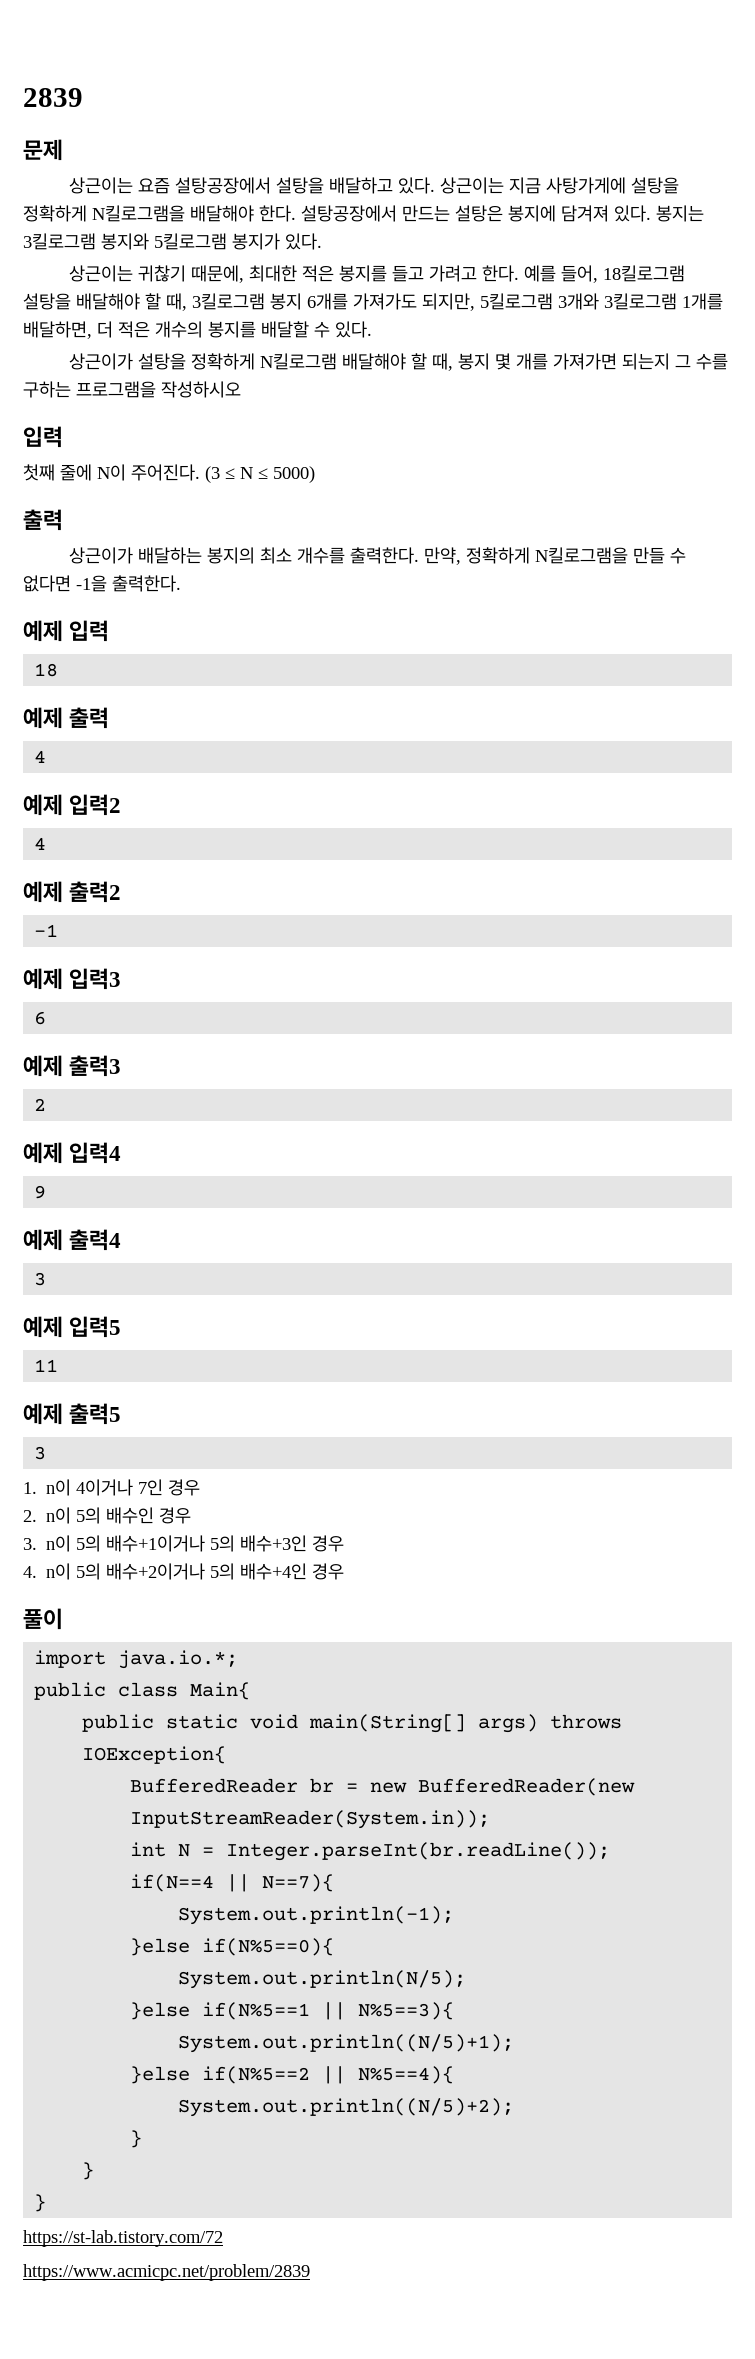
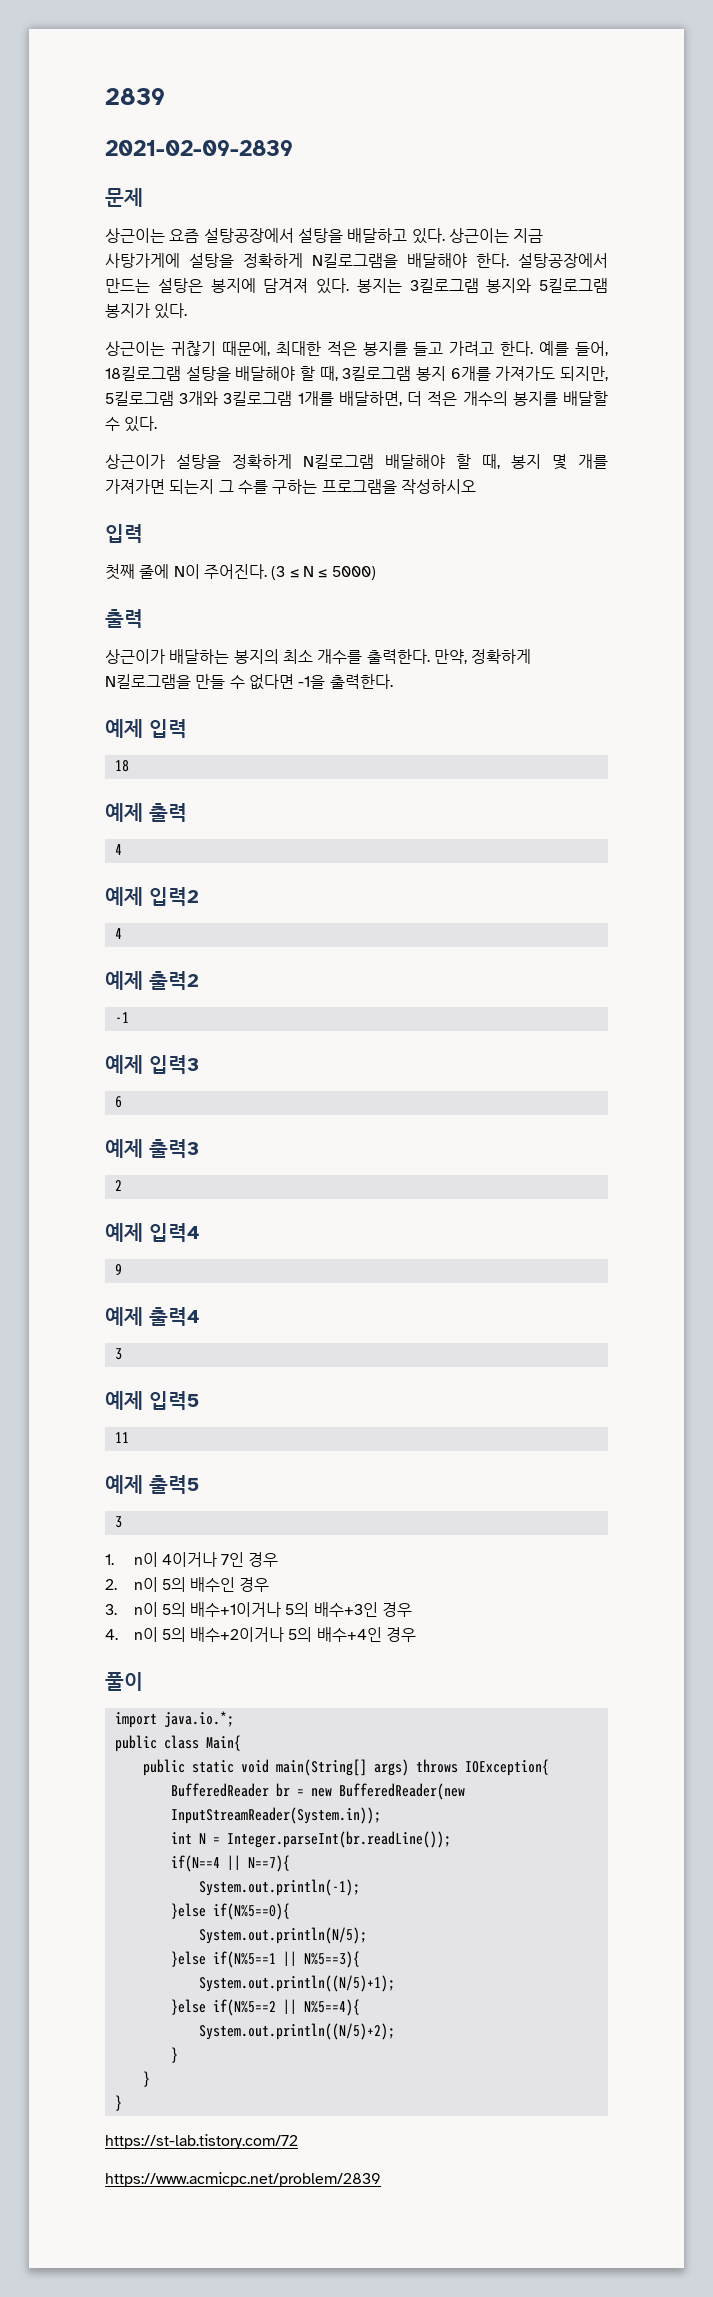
+ 2021-02-09-2839

